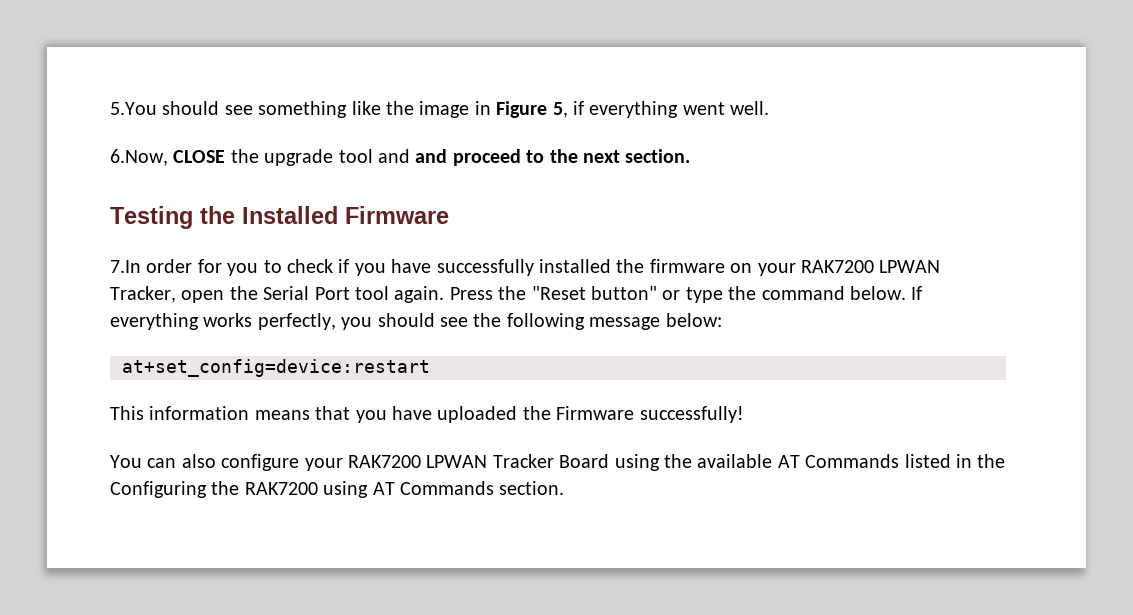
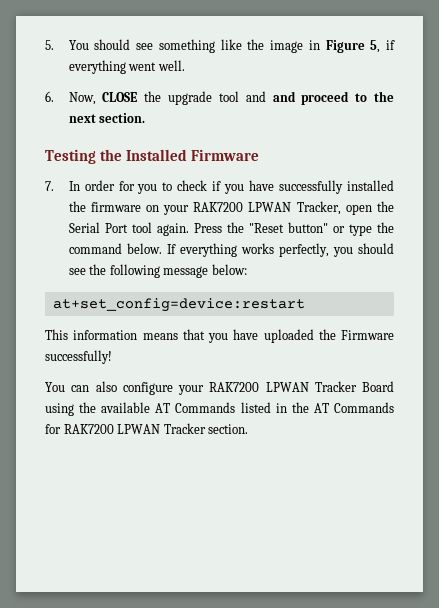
- 5.You should see something like the image in Figure 5, if everything went well.
+ 5. You should see something like the image in Figure 5, if everything went well.
- 6.Now, CLOSE the upgrade tool and and proceed to the next section.
+ 6. Now, CLOSE the upgrade tool and and proceed to the next section.
- 7.In order for you to check if you have successfully installed the firmware on your RAK7200 LPWAN Tracker, open the Serial Port tool again.
+ 7. In order for you to check if you have successfully installed the firmware on your RAK7200 LPWAN Tracker, open the Serial Port tool again.
- You can also configure your RAK7200 LPWAN Tracker Board using the available AT Commands listed in the Configuring the RAK7200 using AT Commands section.
+ You can also configure your RAK7200 LPWAN Tracker Board using the available AT Commands listed in the AT Commands for RAK7200 LPWAN Tracker section.

